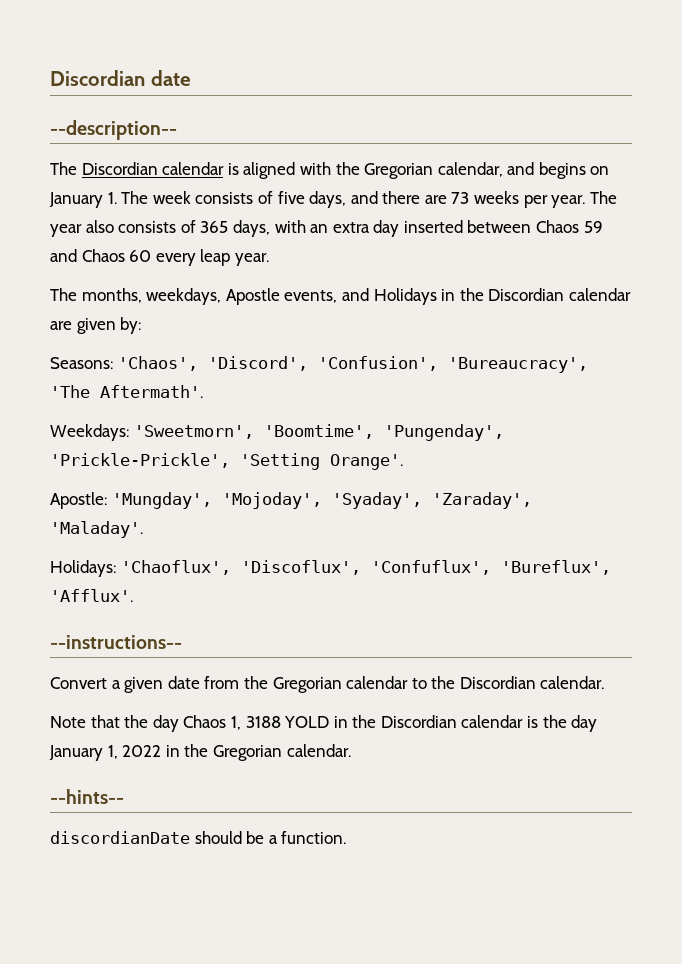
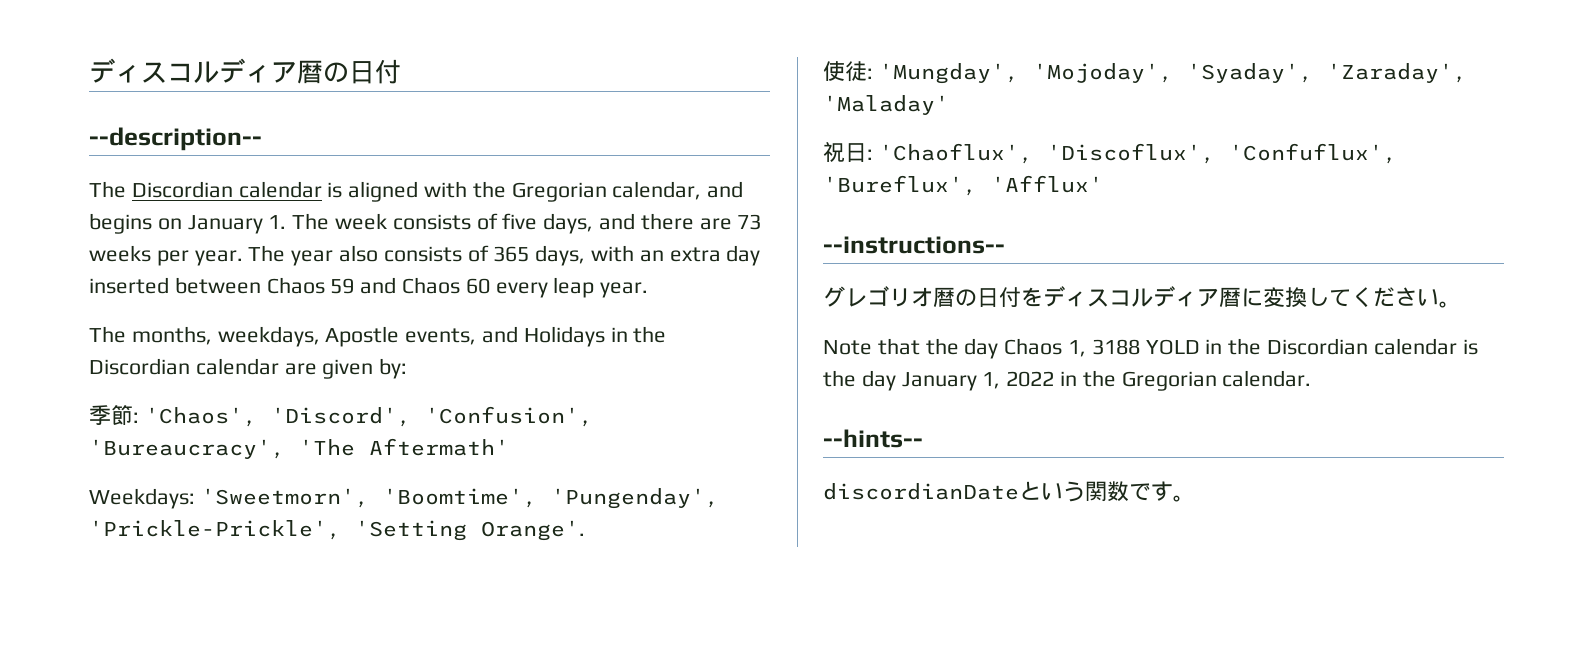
- Discordian date
+ ディスコルディア暦の日付
- Seasons: 'Chaos', 'Discord', 'Confusion', 'Bureaucracy', 'The Aftermath'.
+ 季節: 'Chaos', 'Discord', 'Confusion', 'Bureaucracy', 'The Aftermath'
- Apostle: 'Mungday', 'Mojoday', 'Syaday', 'Zaraday', 'Maladay'.
- Holidays: 'Chaoflux', 'Discoflux', 'Confuflux', 'Bureflux', 'Afflux'.
+ 使徒: 'Mungday', 'Mojoday', 'Syaday', 'Zaraday', 'Maladay'
+ 祝日: 'Chaoflux', 'Discoflux', 'Confuflux', 'Bureflux', 'Afflux'
- Convert a given date from the Gregorian calendar to the Discordian calendar.
+ グレゴリオ暦の日付をディスコルディア暦に変換してください。
- discordianDate should be a function.
+ discordianDateという関数です。

